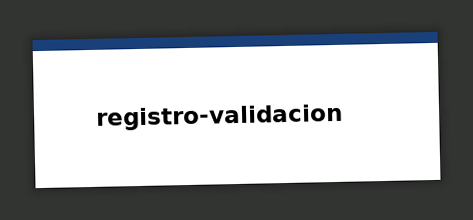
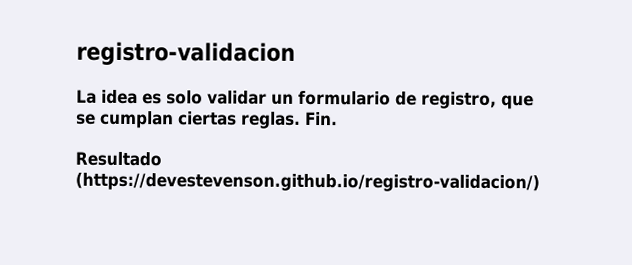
+ La idea es solo validar un formulario de registro, que se cumplan ciertas reglas. Fin.
+ Resultado (https://devestevenson.github.io/registro-validacion/)

